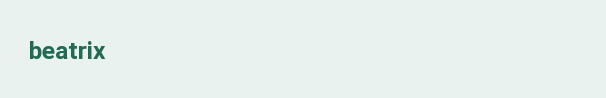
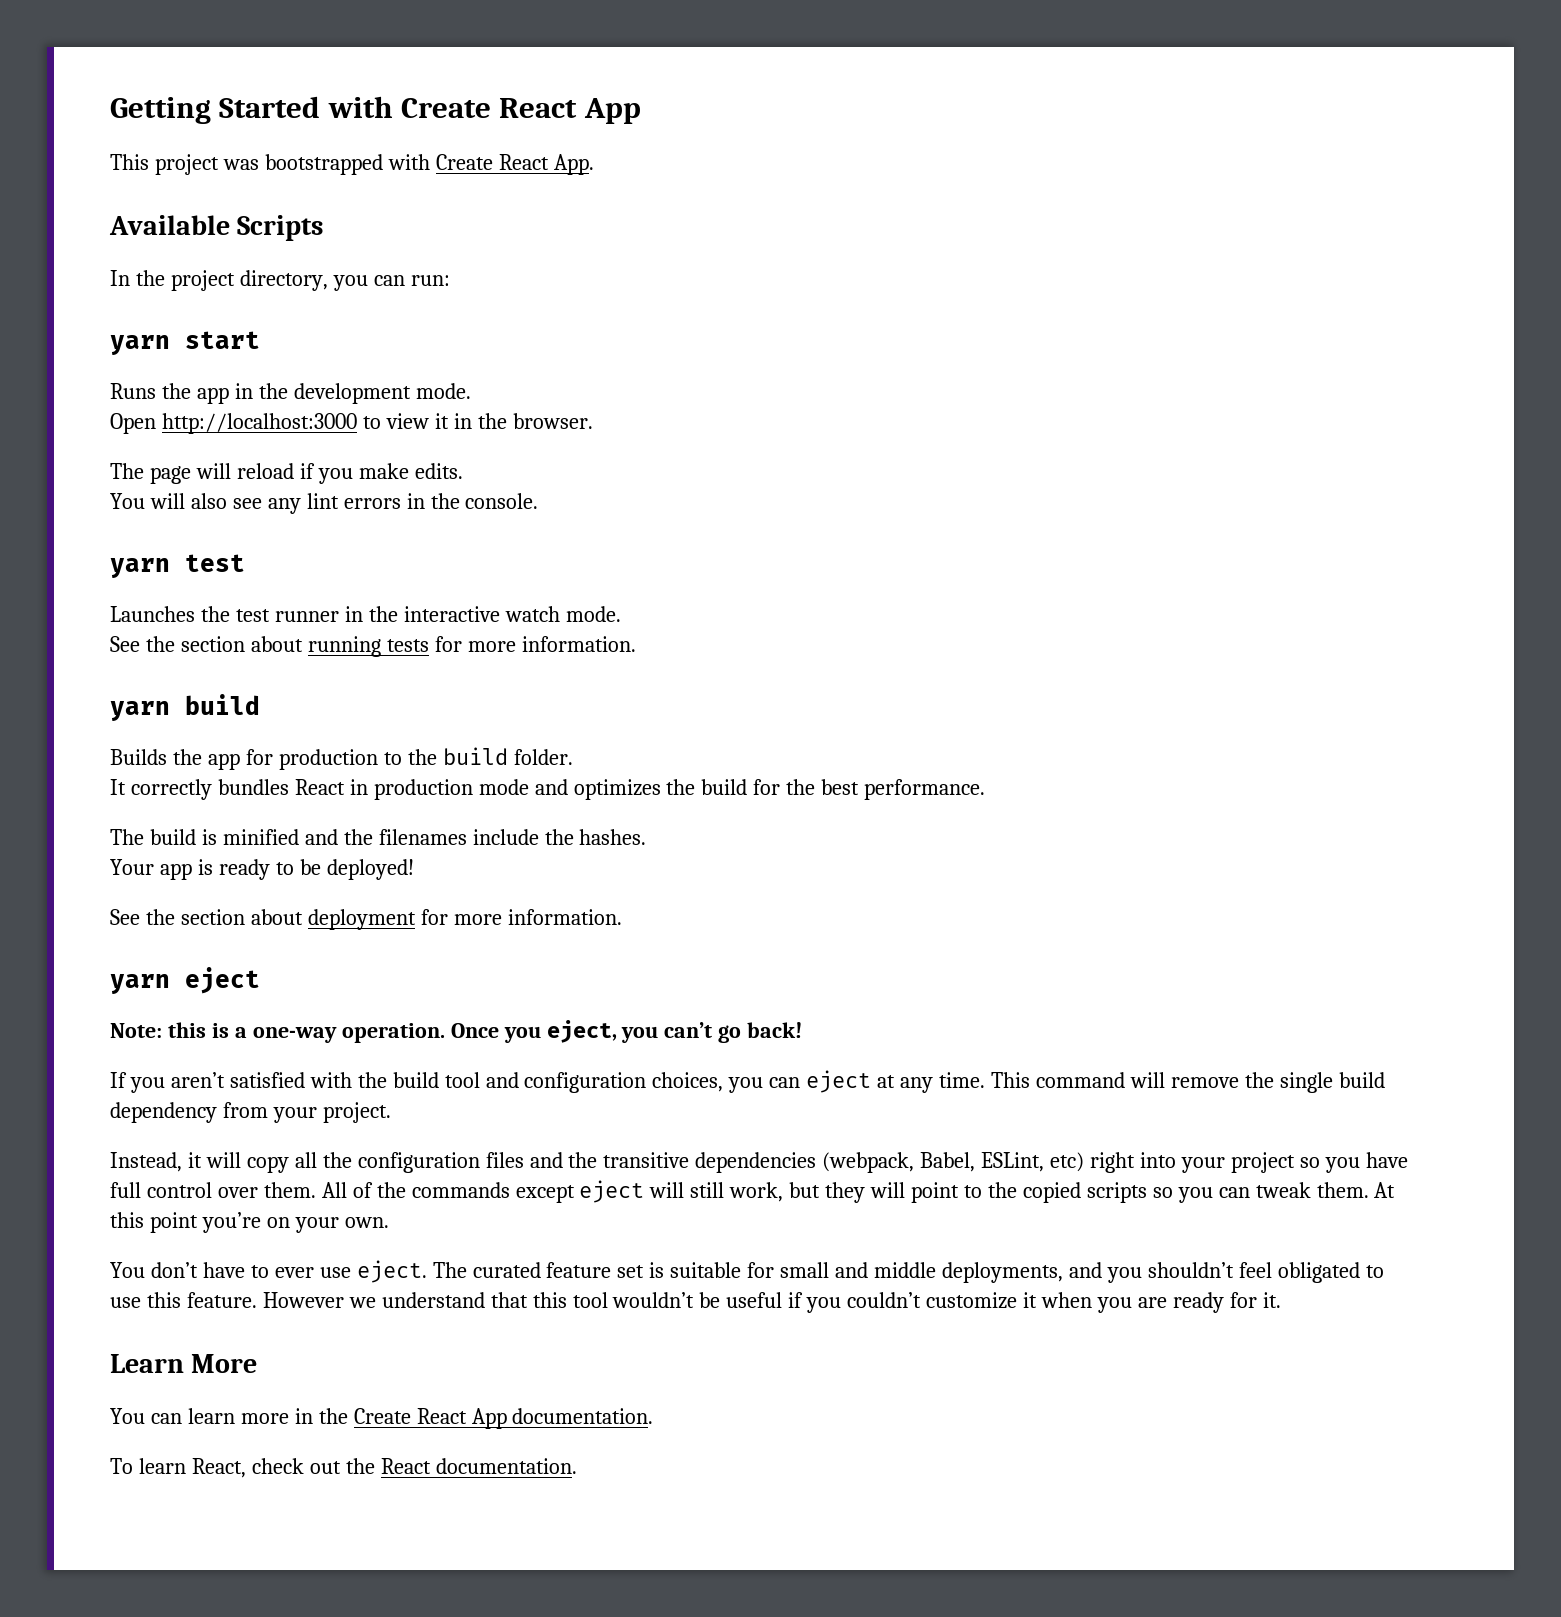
- beatrix
+ Getting Started with Create React App
+ This project was bootstrapped with Create React App.
+ Available Scripts
+ In the project directory, you can run:
+ yarn start
+ Runs the app in the development mode.
+ Open http://localhost:3000 to view it in the browser.
+ The page will reload if you make edits.
+ You will also see any lint errors in the console.
+ yarn test
+ Launches the test runner in the interactive watch mode.
+ See the section about running tests for more information.
+ yarn build
+ Builds the app for production to the build folder.
+ It correctly bundles React in production mode and optimizes the build for the best performance.
+ The build is minified and the filenames include the hashes.
+ Your app is ready to be deployed!
+ See the section about deployment for more information.
+ yarn eject
+ Note: this is a one-way operation. Once you eject, you can’t go back!
+ If you aren’t satisfied with the build tool and configuration choices, you can eject at any time. This command will remove the single build dependency from your project.
+ Instead, it will copy all the configuration files and the transitive dependencies (webpack, Babel, ESLint, etc) right into your project so you have full control over them. All of the commands except eject will still work, but they will point to the copied scripts so you can tweak them. At this point you’re on your own.
+ You don’t have to ever use eject. The curated feature set is suitable for small and middle deployments, and you shouldn’t feel obligated to use this feature. However we understand that this tool wouldn’t be useful if you couldn’t customize it when you are ready for it.
+ Learn More
+ You can learn more in the Create React App documentation.
+ To learn React, check out the React documentation.

